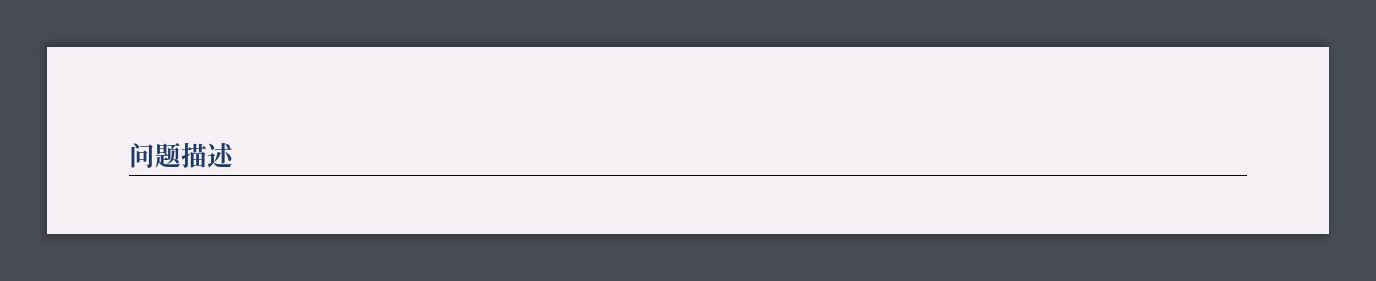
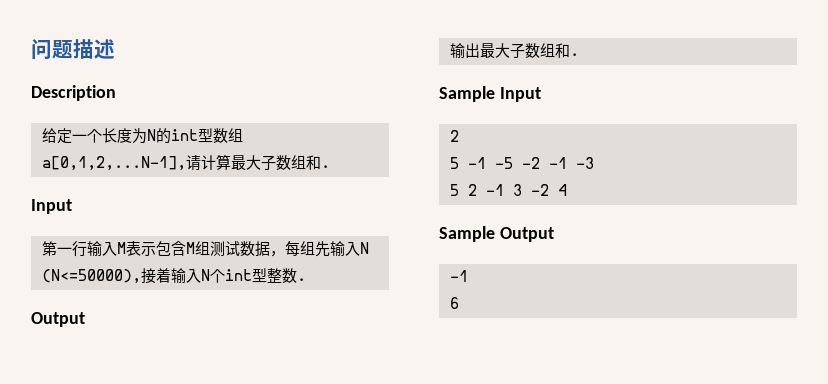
+ Description
+ 给定一个长度为N的int型数组a[0,1,2,...N-1],请计算最大子数组和.
+ Input
+ 第一行输入M表示包含M组测试数据，每组先输入N (N<=50000),接着输入N个int型整数.
+ Output
+ 输出最大子数组和.
+ Sample Input
+ 2
+ 5 -1 -5 -2 -1 -3
+ 5 2 -1 3 -2 4
+ Sample Output
+ -1
+ 6

